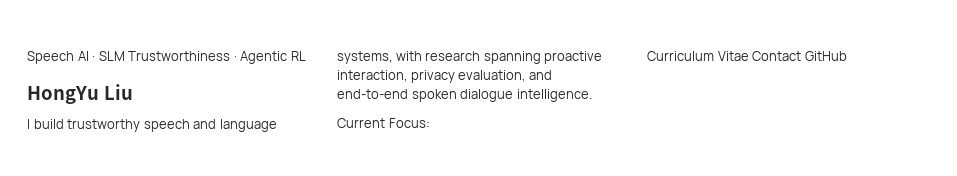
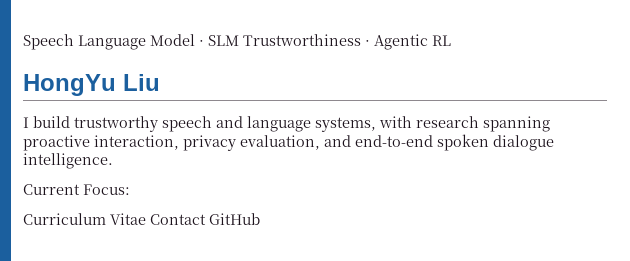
- Speech AI · SLM Trustworthiness · Agentic RL
+ Speech Language Model · SLM Trustworthiness · Agentic RL

